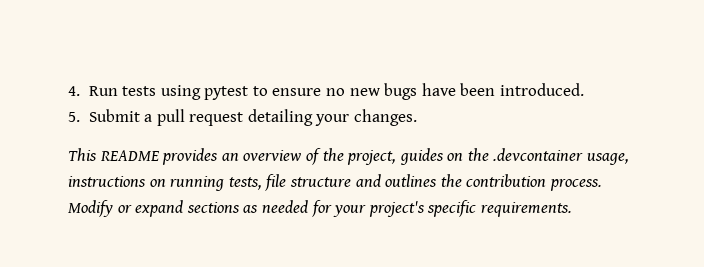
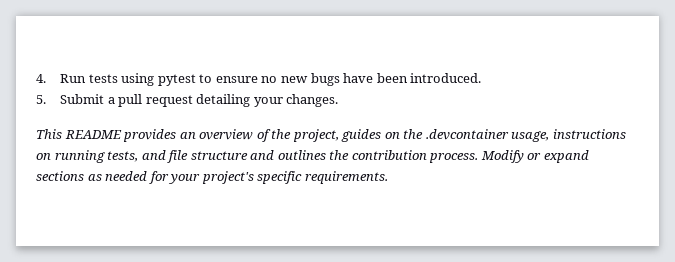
- This README provides an overview of the project, guides on the .devcontainer usage, instructions on running tests, file structure and outlines the contribution process.
+ This README provides an overview of the project, guides on the .devcontainer usage, instructions on running tests, and file structure and outlines the contribution process.

